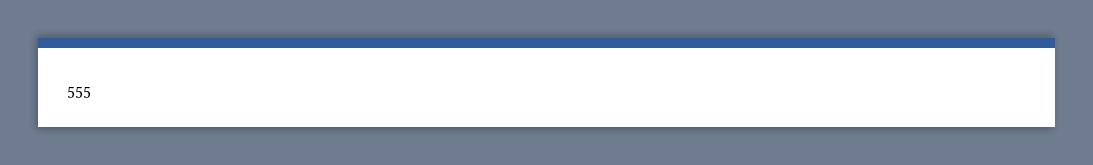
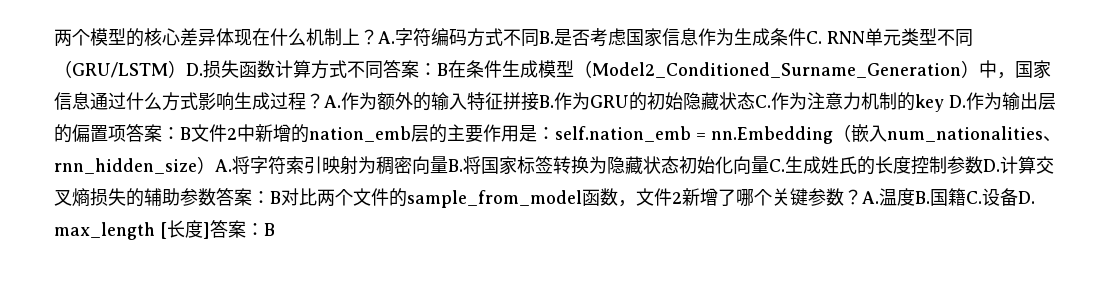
- 555
+ 两个模型的核心差异体现在什么机制上？A.字符编码方式不同B.是否考虑国家信息作为生成条件C. RNN单元类型不同（GRU/LSTM）D.损失函数计算方式不同答案：B在条件生成模型（Model2_Conditioned_Surname_Generation）中，国家信息通过什么方式影响生成过程？A.作为额外的输入特征拼接B.作为GRU的初始隐藏状态C.作为注意力机制的key D.作为输出层的偏置项答案：B文件2中新增的nation_emb层的主要作用是：self.nation_emb = nn.Embedding（嵌入num_nationalities、rnn_hidden_size）A.将字符索引映射为稠密向量B.将国家标签转换为隐藏状态初始化向量C.生成姓氏的长度控制参数D.计算交叉熵损失的辅助参数答案：B对比两个文件的sample_from_model函数，文件2新增了哪个关键参数？A.温度B.国籍C.设备D. max_length [长度]答案：B

